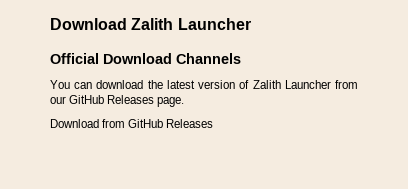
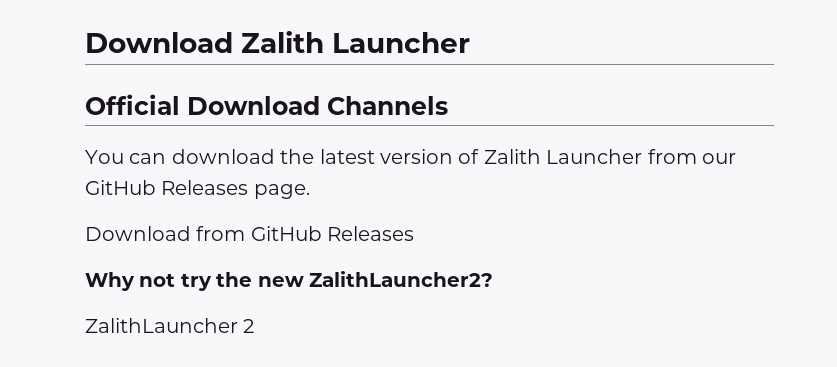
+ Why not try the new ZalithLauncher2?
+ ZalithLauncher 2

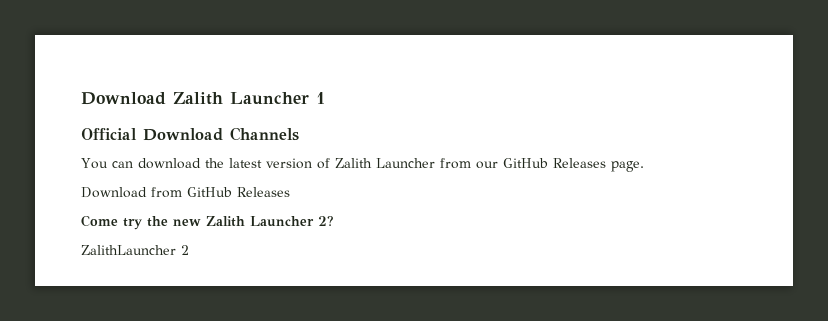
- Download Zalith Launcher
+ Download Zalith Launcher 1
- Why not try the new ZalithLauncher2?
+ Come try the new Zalith Launcher 2?

